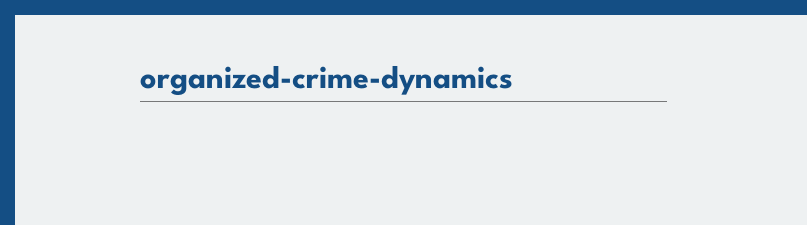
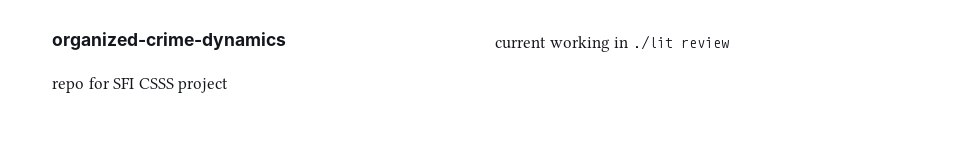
+ repo for SFI CSSS project
+ current working in ./lit review

